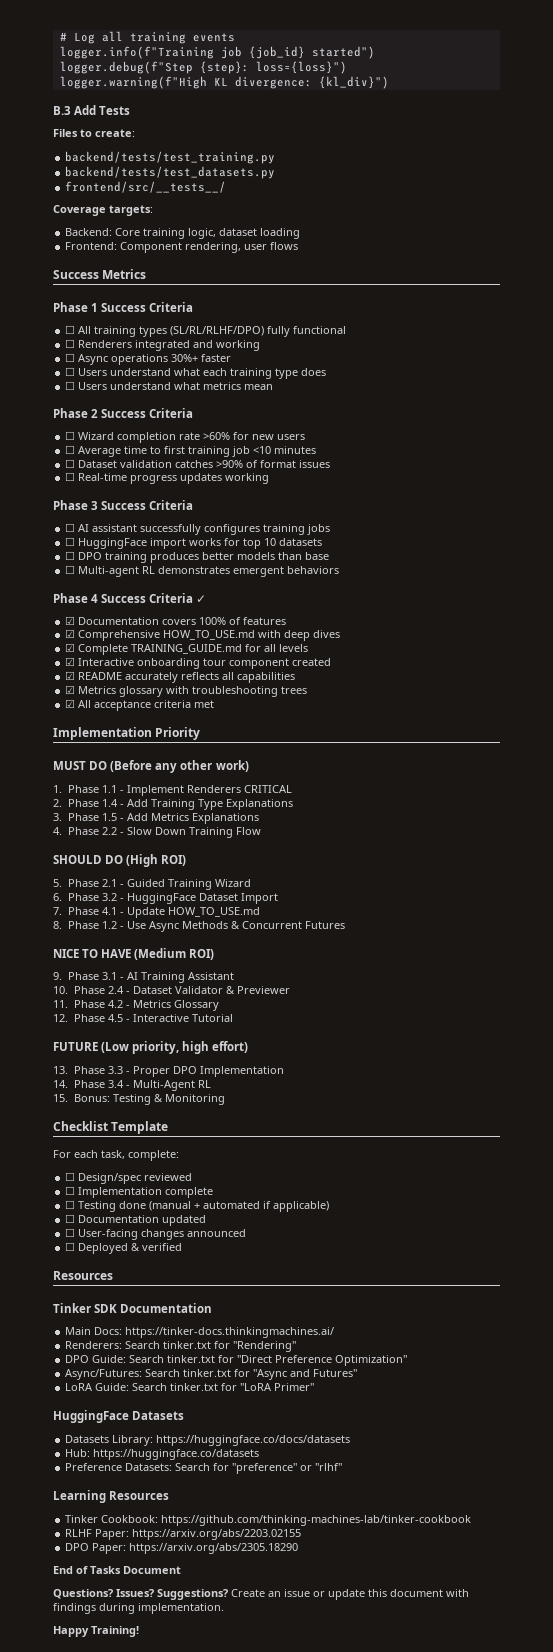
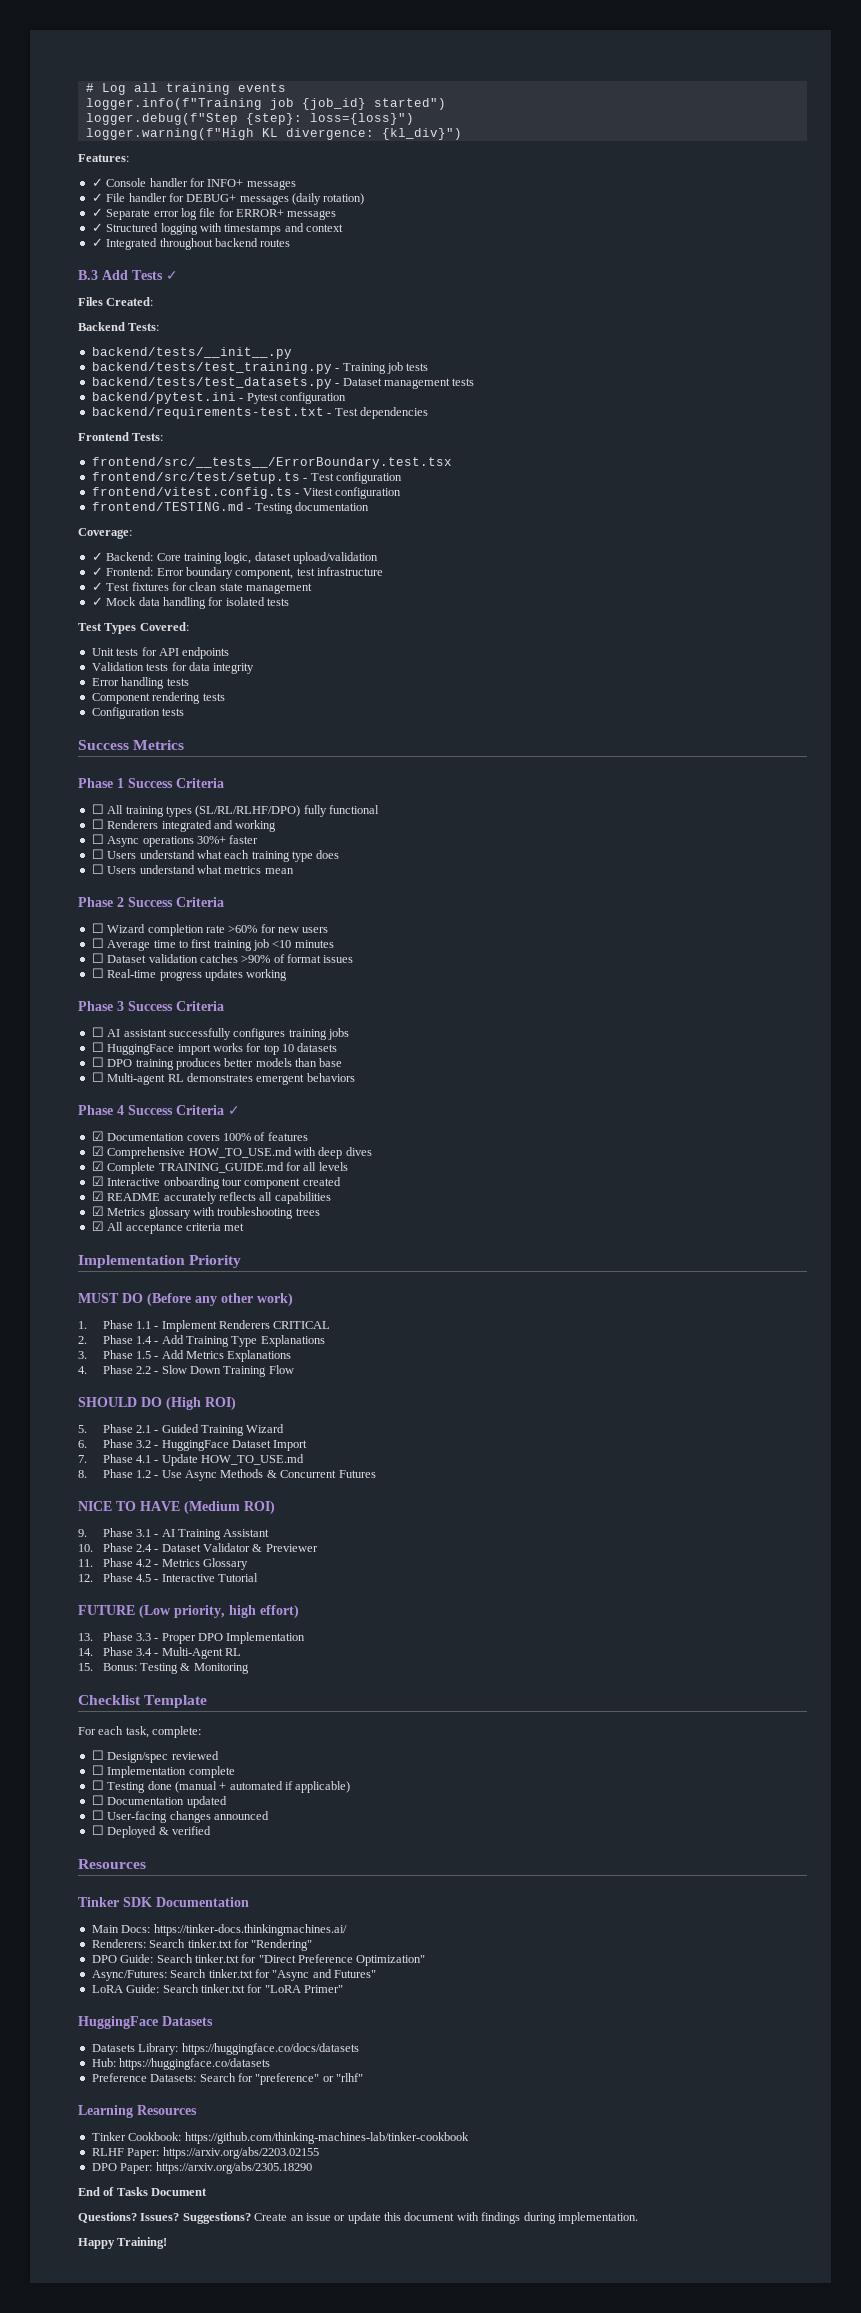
+ Features:
+ ✓ Console handler for INFO+ messages
+ ✓ File handler for DEBUG+ messages (daily rotation)
+ ✓ Separate error log file for ERROR+ messages
+ ✓ Structured logging with timestamps and context
+ ✓ Integrated throughout backend routes
- B.3 Add Tests
+ B.3 Add Tests ✓
- Files to create:
- backend/tests/test_training.py
- backend/tests/test_datasets.py
- frontend/src/__tests__/
- Coverage targets:
- Backend: Core training logic, dataset loading
- Frontend: Component rendering, user flows
+ Files Created:
+ Backend Tests:
+ backend/tests/__init__.py
+ backend/tests/test_training.py - Training job tests
+ backend/tests/test_datasets.py - Dataset management tests
+ backend/pytest.ini - Pytest configuration
+ backend/requirements-test.txt - Test dependencies
+ Frontend Tests:
+ frontend/src/__tests__/ErrorBoundary.test.tsx
+ frontend/src/test/setup.ts - Test configuration
+ frontend/vitest.config.ts - Vitest configuration
+ frontend/TESTING.md - Testing documentation
+ Coverage:
+ ✓ Backend: Core training logic, dataset upload/validation
+ ✓ Frontend: Error boundary component, test infrastructure
+ ✓ Test fixtures for clean state management
+ ✓ Mock data handling for isolated tests
+ Test Types Covered:
+ Unit tests for API endpoints
+ Validation tests for data integrity
+ Error handling tests
+ Component rendering tests
+ Configuration tests

